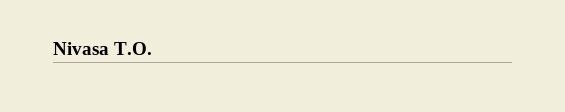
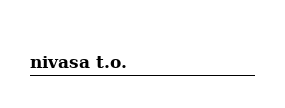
- Nivasa T.O.
+ nivasa t.o.

